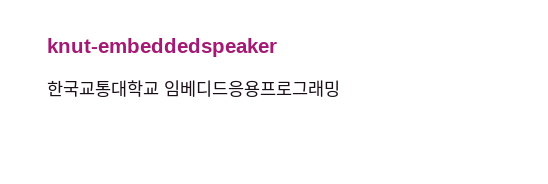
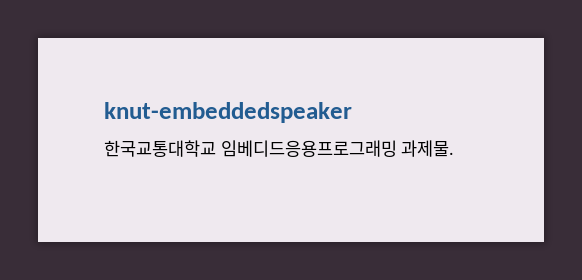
- 한국교통대학교 임베디드응용프로그래밍
+ 한국교통대학교 임베디드응용프로그래밍 과제물.

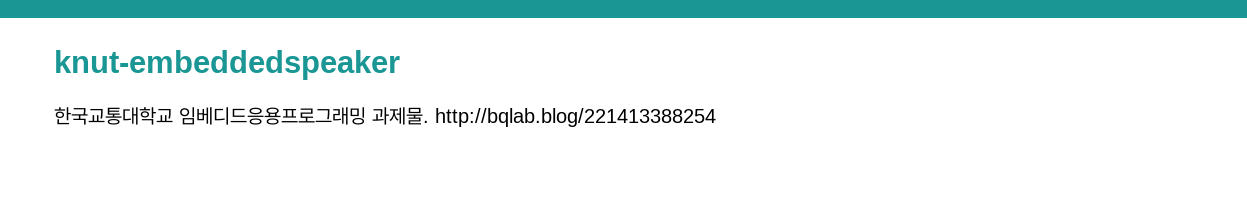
- 한국교통대학교 임베디드응용프로그래밍 과제물.
+ 한국교통대학교 임베디드응용프로그래밍 과제물. http://bqlab.blog/221413388254

